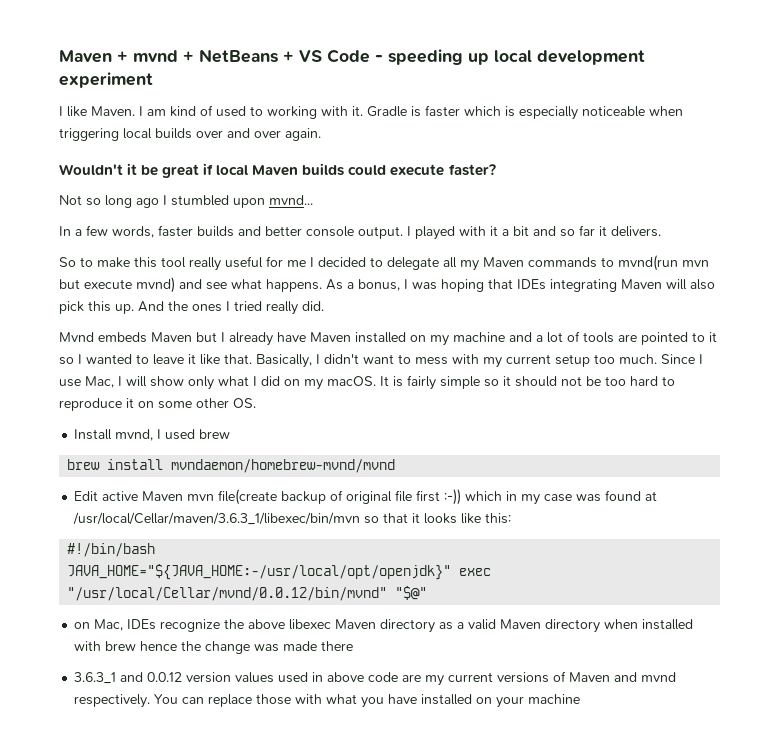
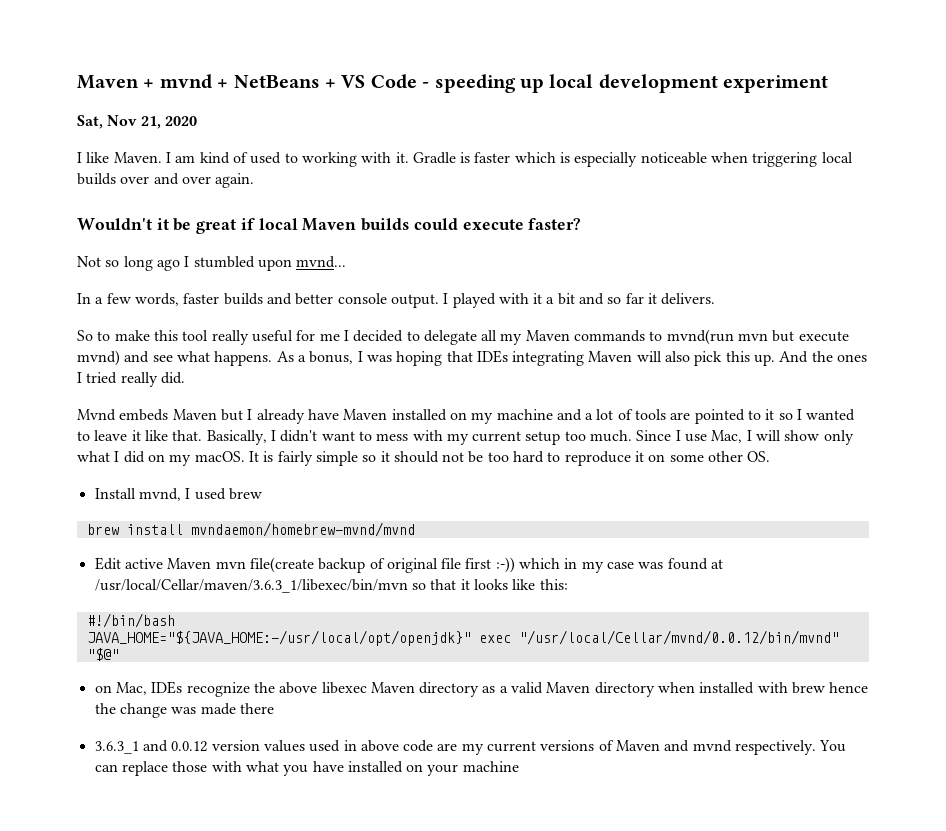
+ Sat, Nov 21, 2020

